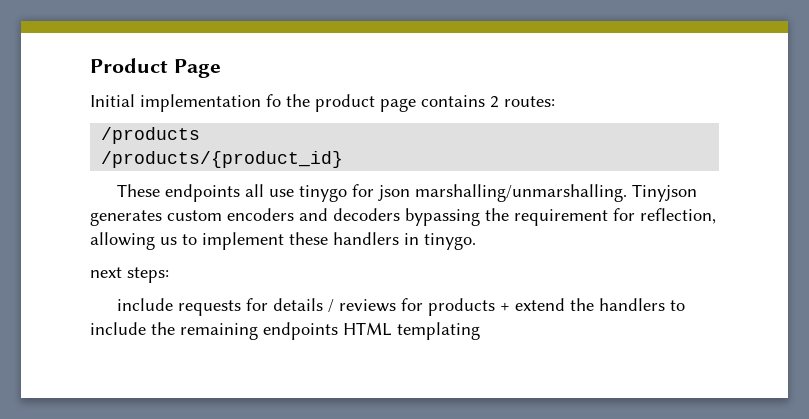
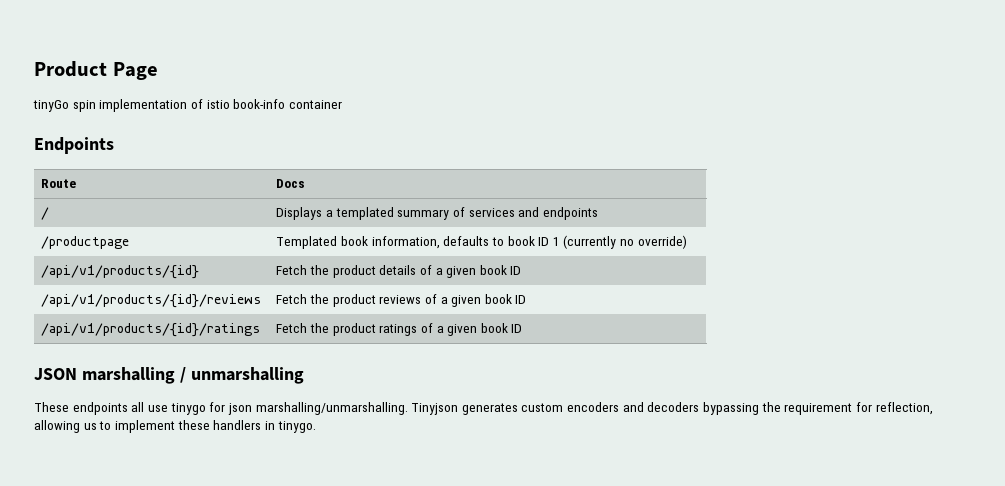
- Initial implementation fo the product page contains 2 routes:
- /products
- /products/{product_id}
+ tinyGo spin implementation of istio book-info container
+ Endpoints
+ Route | Docs
+ / | Displays a templated summary of services and endpoints
+ /productpage | Templated book information, defaults to book ID 1 (currently no override)
+ /api/v1/products/{id} | Fetch the product details of a given book ID
+ /api/v1/products/{id}/reviews | Fetch the product reviews of a given book ID
+ /api/v1/products/{id}/ratings | Fetch the product ratings of a given book ID
+ JSON marshalling / unmarshalling
- next steps:
- include requests for details / reviews for products + extend the handlers to include the remaining endpoints HTML templating

